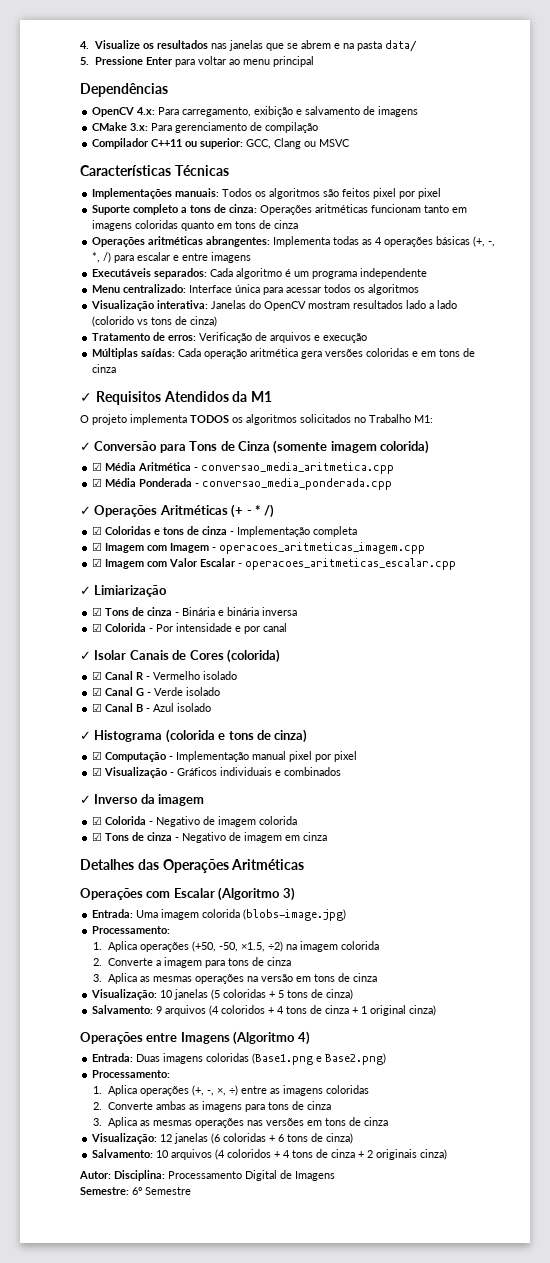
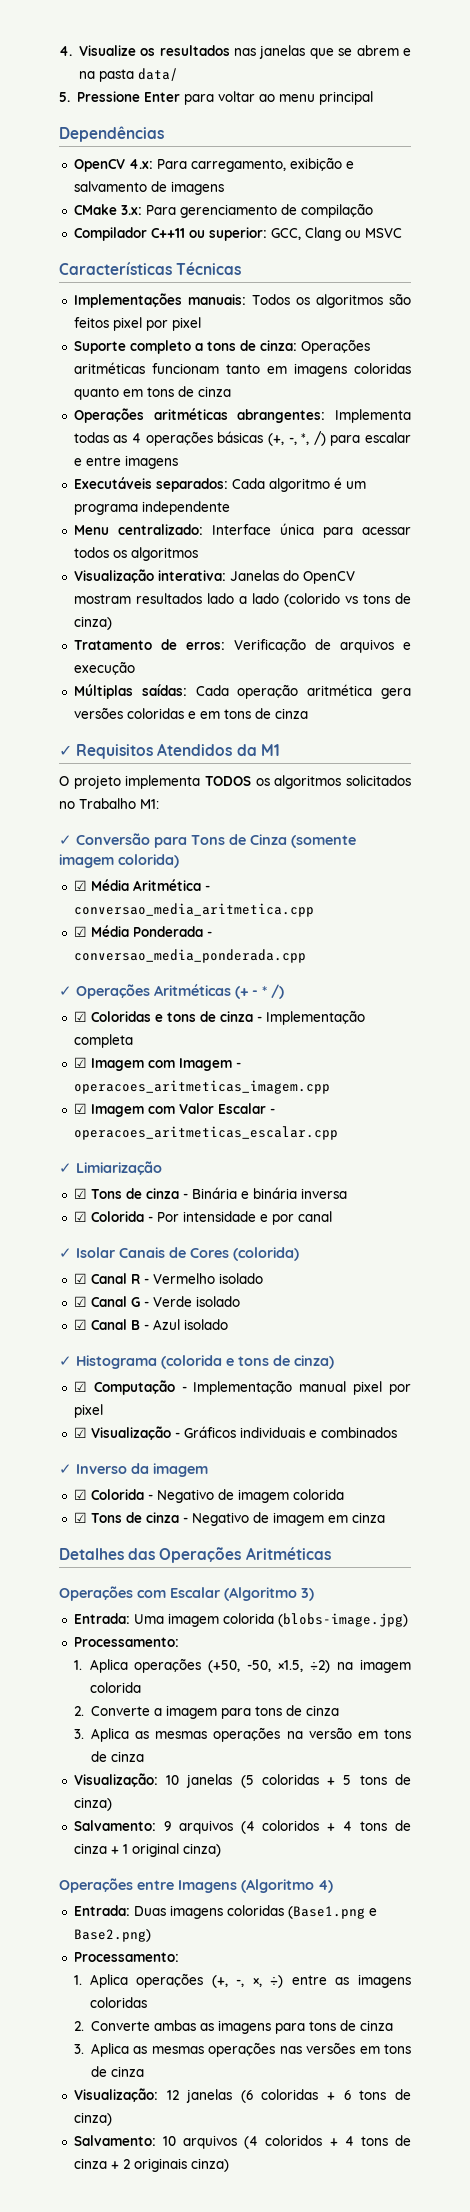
- Autor: Disciplina: Processamento Digital de Imagens
- Semestre: 6º Semestre

